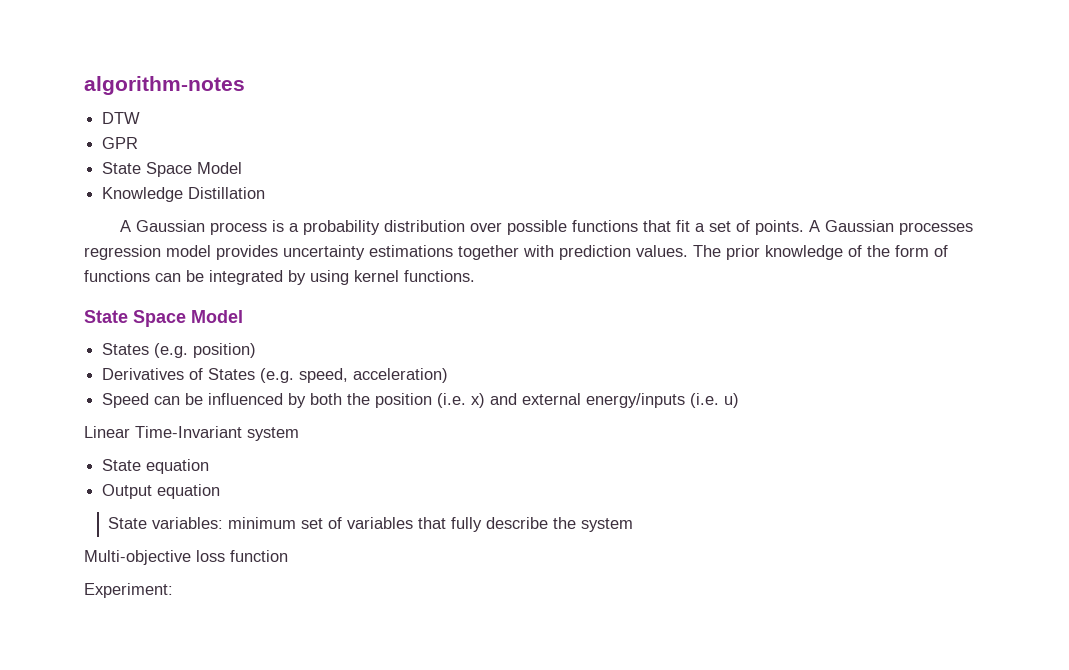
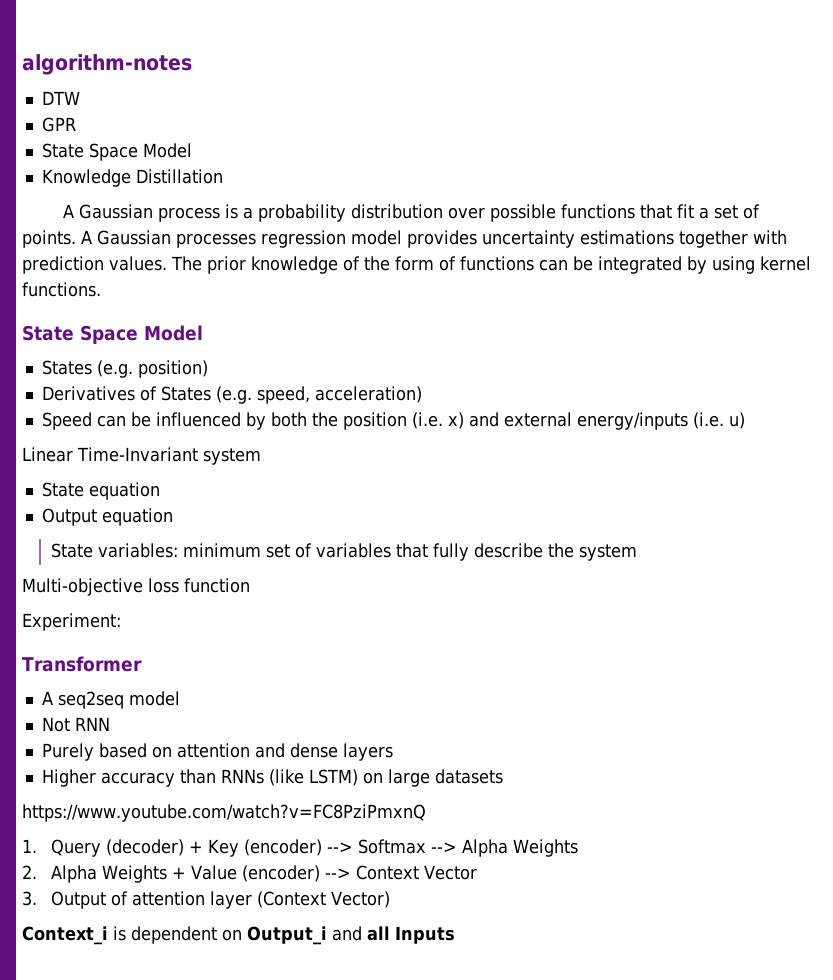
+ Transformer
+ A seq2seq model
+ Not RNN
+ Purely based on attention and dense layers
+ Higher accuracy than RNNs (like LSTM) on large datasets
+ https://www.youtube.com/watch?v=FC8PziPmxnQ
+ 1. Query (decoder) + Key (encoder) --> Softmax --> Alpha Weights
+ 2. Alpha Weights + Value (encoder) --> Context Vector
+ 3. Output of attention layer (Context Vector)
+ Context_i is dependent on Output_i and all Inputs

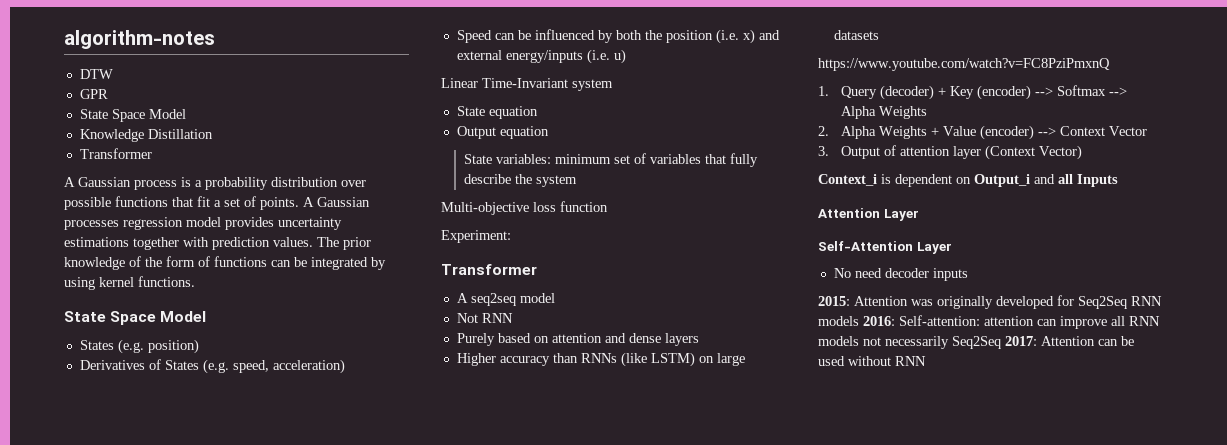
  Knowledge Distillation
+ Transformer
+ Attention Layer
+ Self-Attention Layer
+ No need decoder inputs
+ 2015: Attention was originally developed for Seq2Seq RNN models 2016: Self-attention: attention can improve all RNN models not necessarily Seq2Seq 2017: Attention can be used without RNN

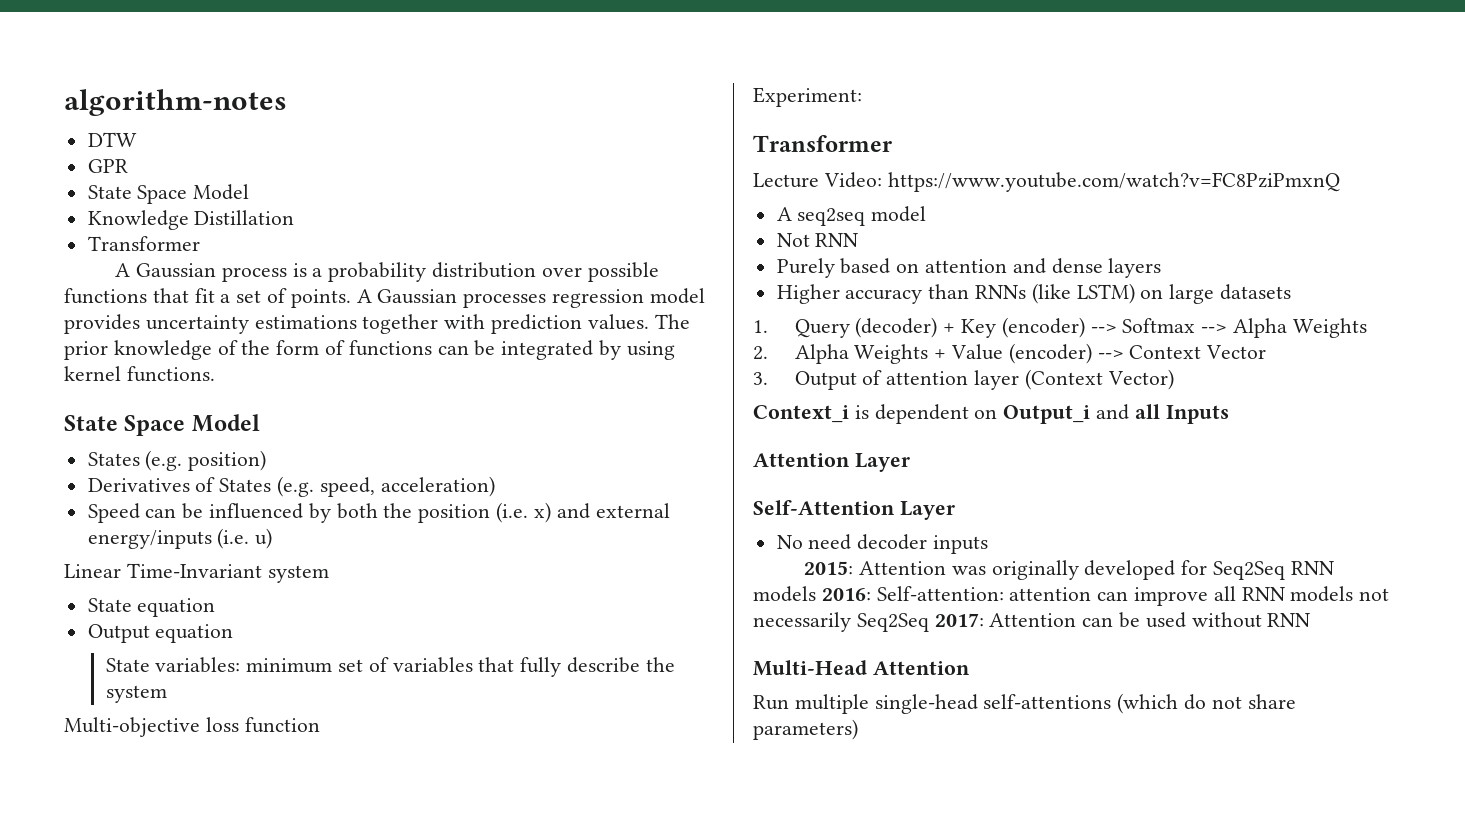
+ Lecture Video: https://www.youtube.com/watch?v=FC8PziPmxnQ
- https://www.youtube.com/watch?v=FC8PziPmxnQ
+ Multi-Head Attention
+ Run multiple single-head self-attentions (which do not share parameters)

